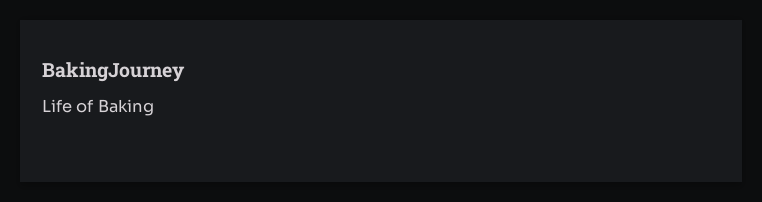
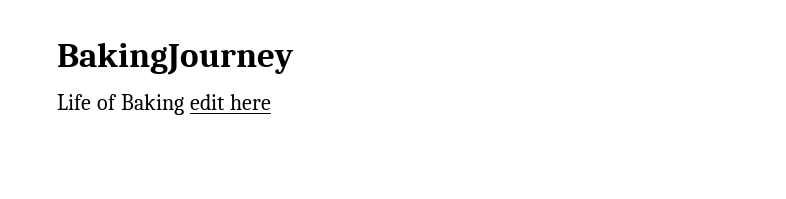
- Life of Baking
+ Life of Baking edit here

